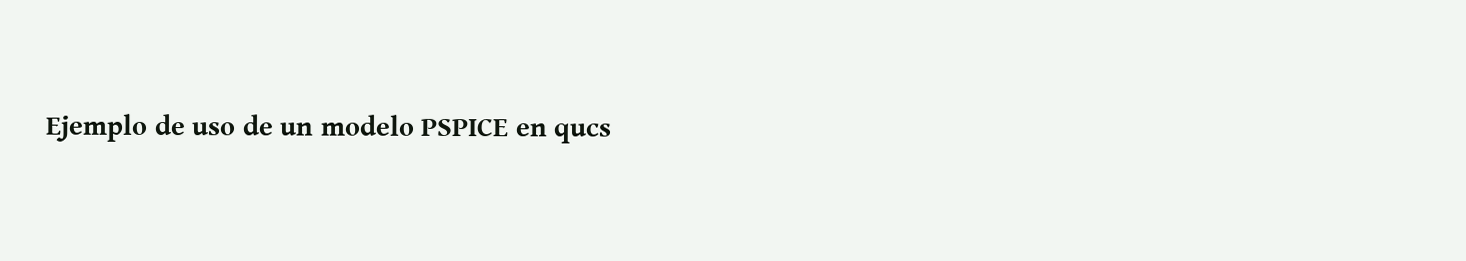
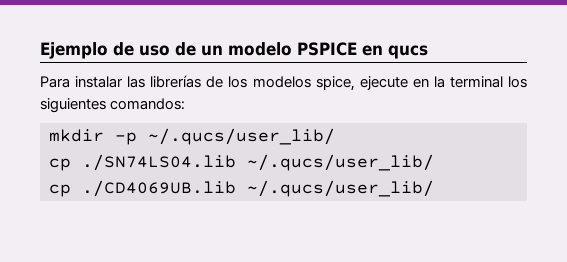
+ Para instalar las librerías de los modelos spice, ejecute en la terminal los siguientes comandos:
+ mkdir -p ~/.qucs/user_lib/
+ cp ./SN74LS04.lib ~/.qucs/user_lib/
+ cp ./CD4069UB.lib ~/.qucs/user_lib/

